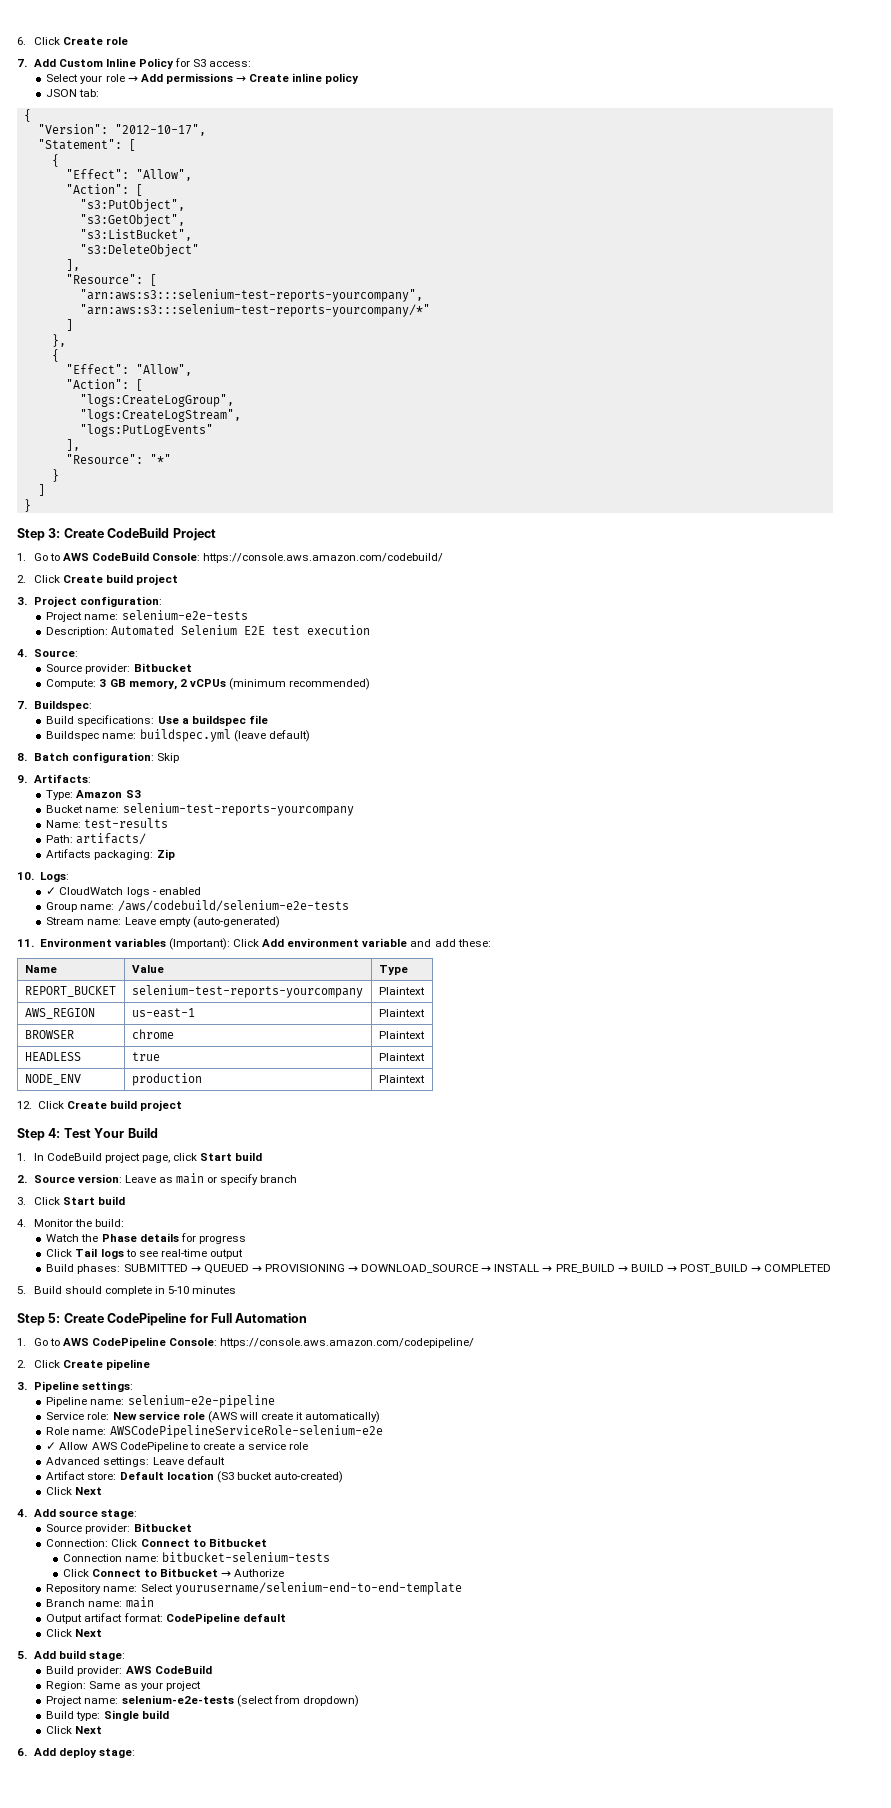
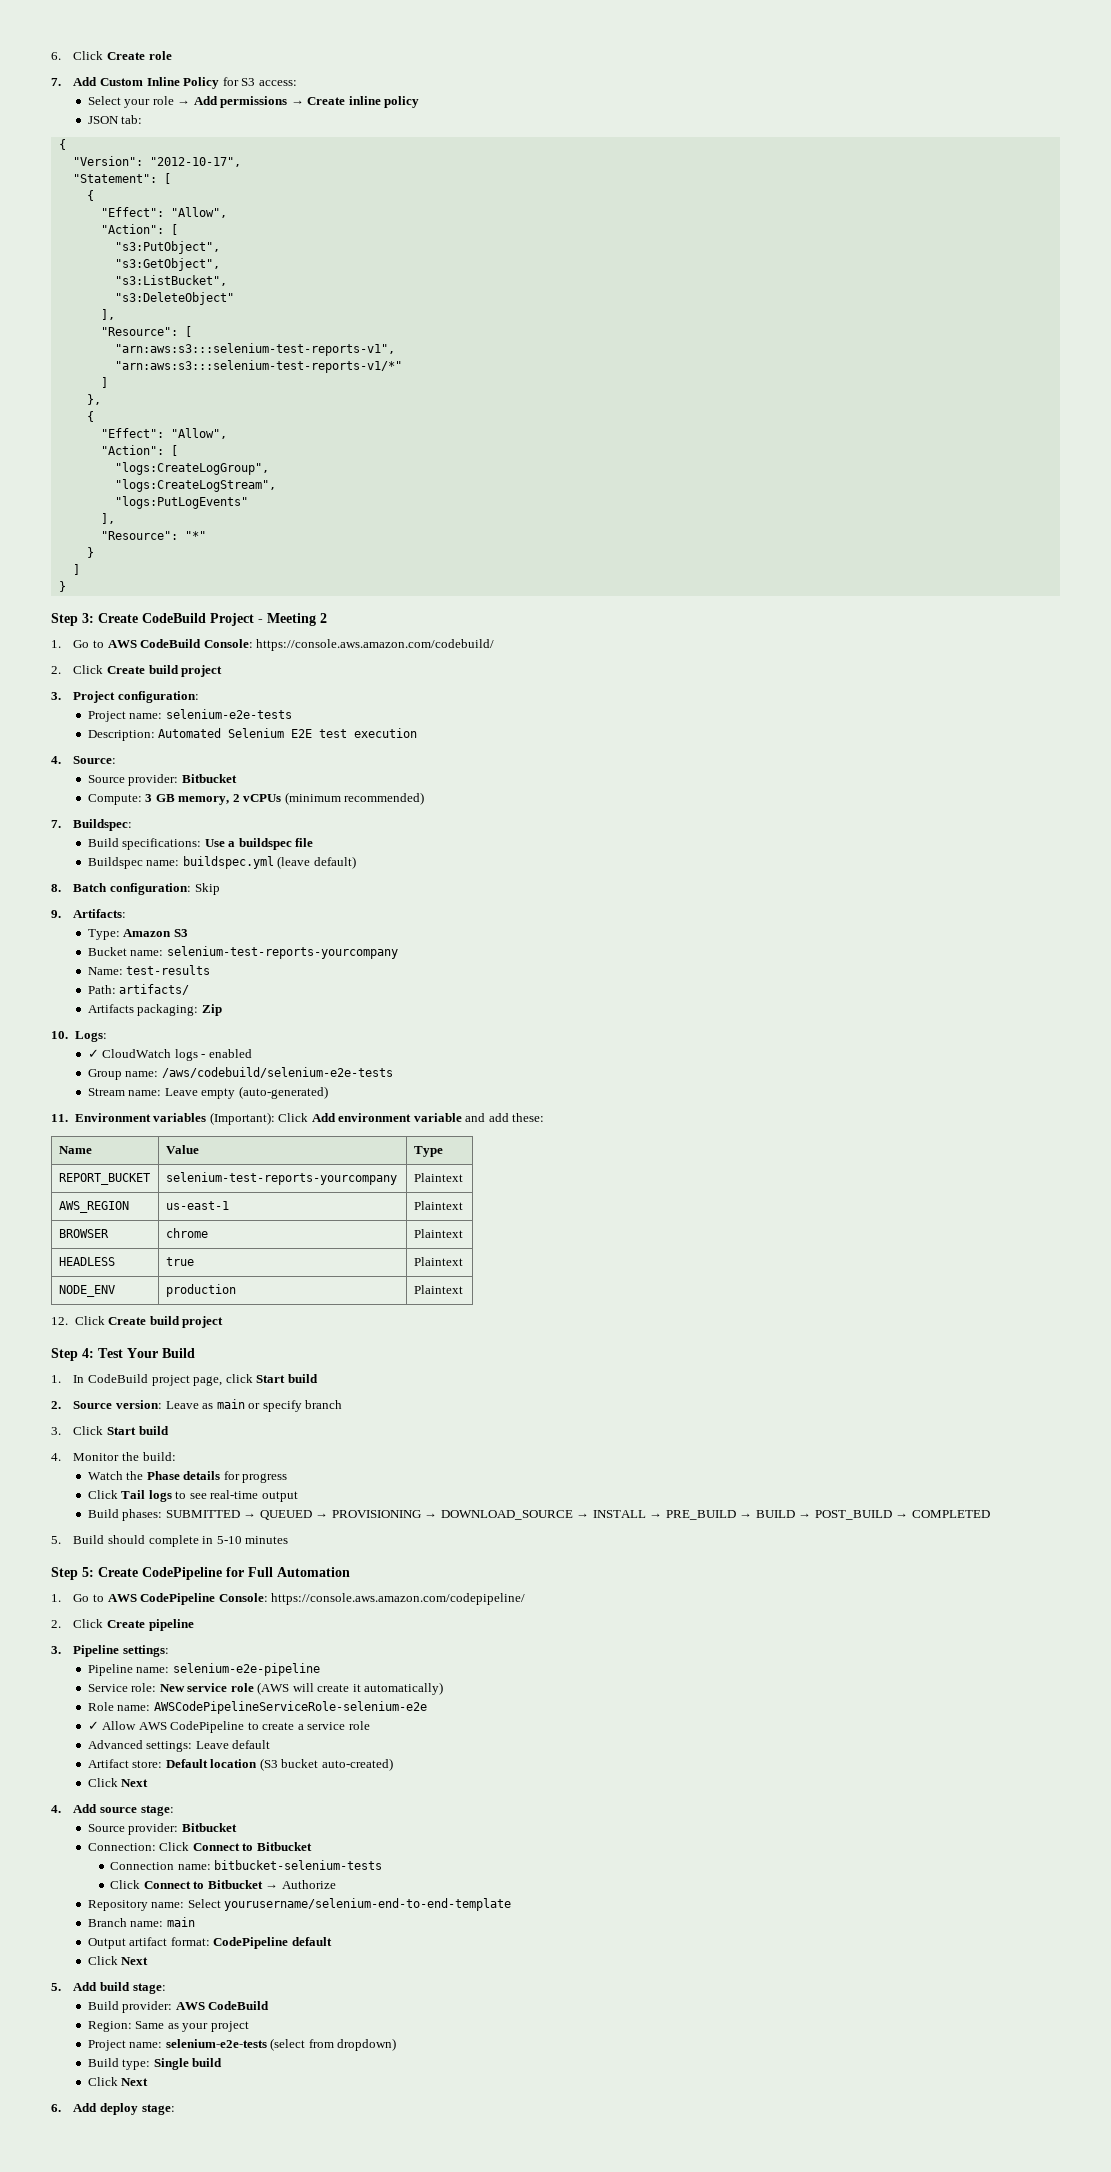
- "arn:aws:s3:::selenium-test-reports-yourcompany",
- "arn:aws:s3:::selenium-test-reports-yourcompany/*"
+ "arn:aws:s3:::selenium-test-reports-v1",
+ "arn:aws:s3:::selenium-test-reports-v1/*"
- Step 3: Create CodeBuild Project
+ Step 3: Create CodeBuild Project - Meeting 2

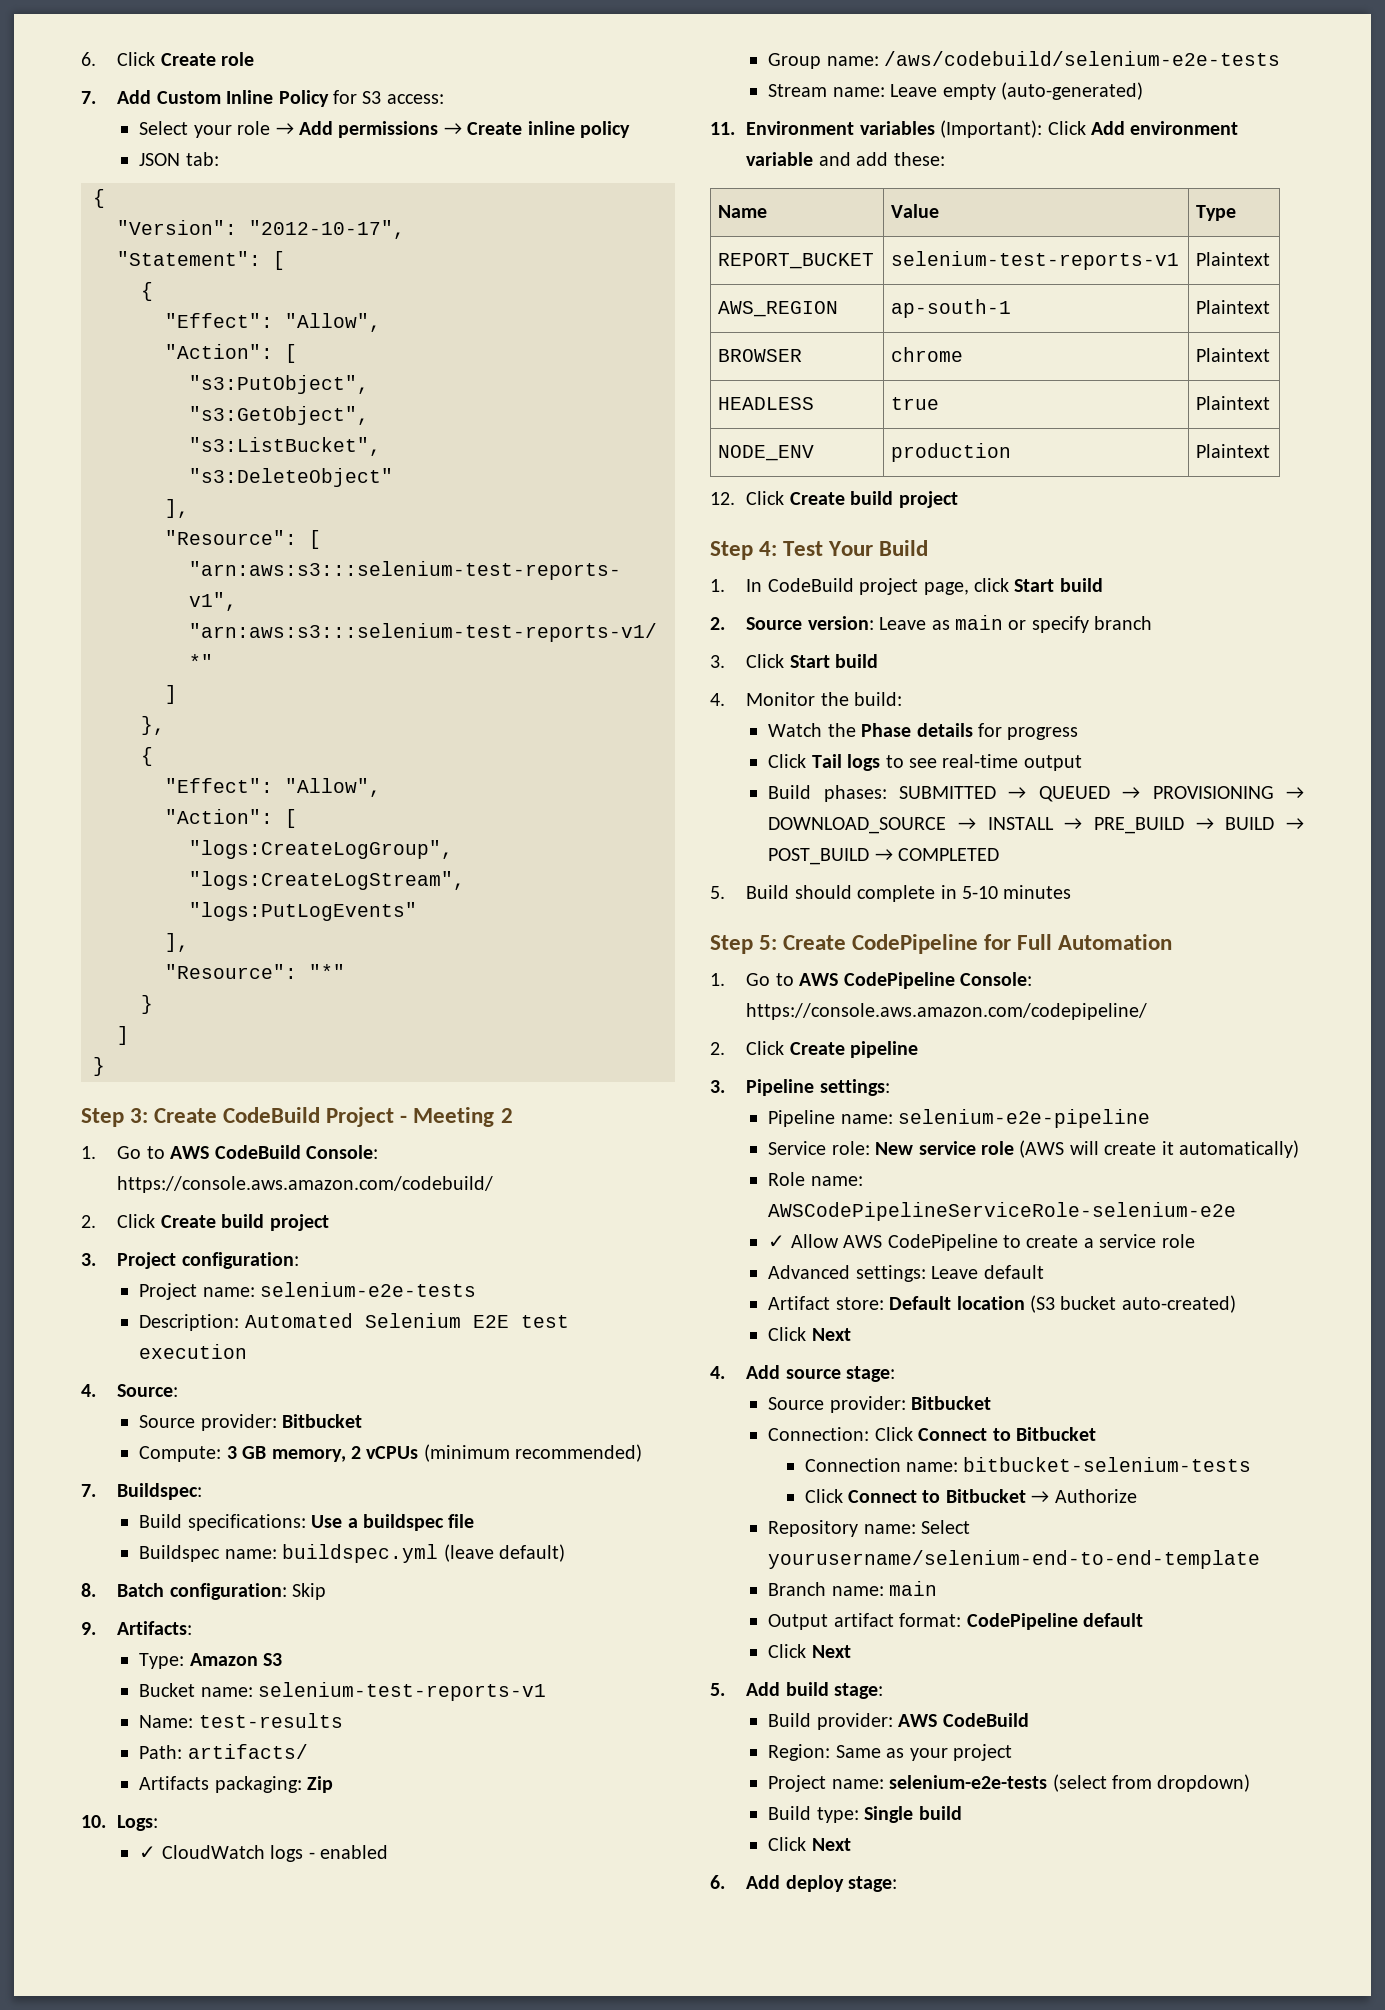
- Bucket name: selenium-test-reports-yourcompany
+ Bucket name: selenium-test-reports-v1
- REPORT_BUCKET | selenium-test-reports-yourcompany | Plaintext
+ REPORT_BUCKET | selenium-test-reports-v1 | Plaintext
- AWS_REGION | us-east-1 | Plaintext
+ AWS_REGION | ap-south-1 | Plaintext

